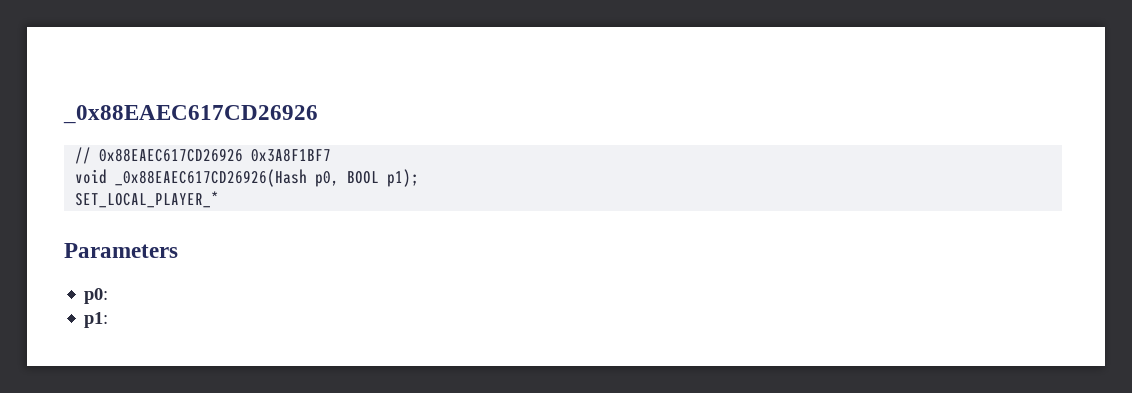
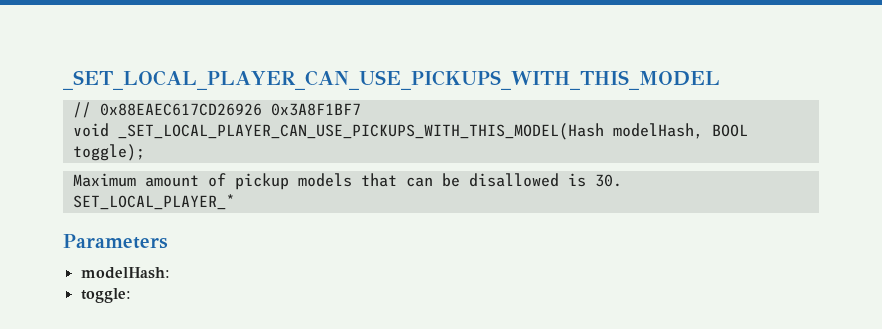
- _0x88EAEC617CD26926
+ _SET_LOCAL_PLAYER_CAN_USE_PICKUPS_WITH_THIS_MODEL
- void _0x88EAEC617CD26926(Hash p0, BOOL p1);
+ void _SET_LOCAL_PLAYER_CAN_USE_PICKUPS_WITH_THIS_MODEL(Hash modelHash, BOOL toggle);
+ Maximum amount of pickup models that can be disallowed is 30.
- p0:
- p1:
+ modelHash:
+ toggle:

